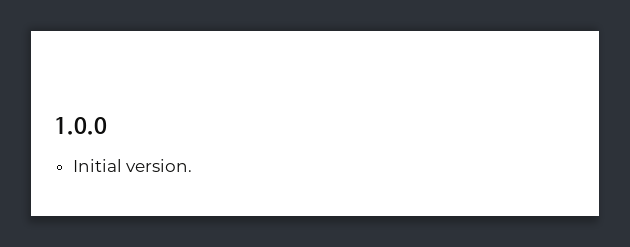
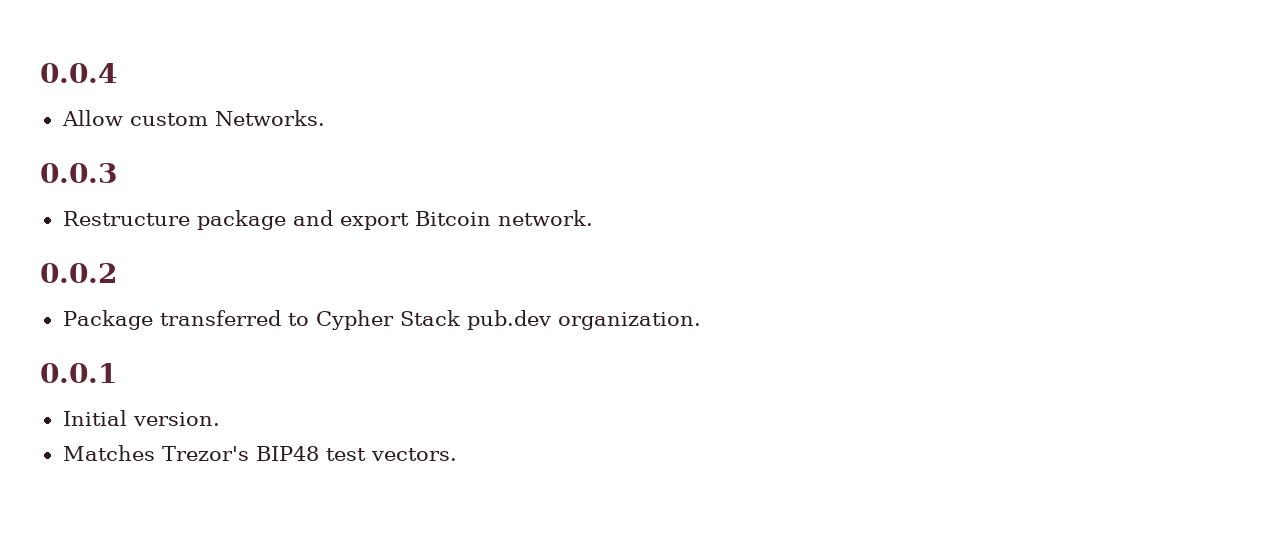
- 1.0.0
+ 0.0.4
+ Allow custom Networks.
+ 0.0.3
+ Restructure package and export Bitcoin network.
+ 0.0.2
+ Package transferred to Cypher Stack pub.dev organization.
+ 0.0.1
  Initial version.
+ Matches Trezor's BIP48 test vectors.

